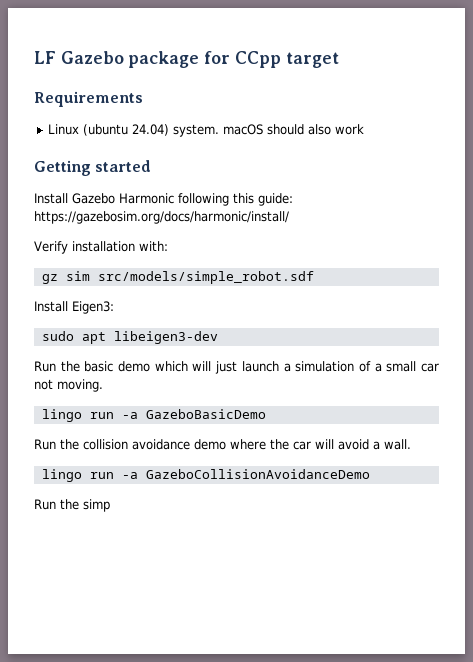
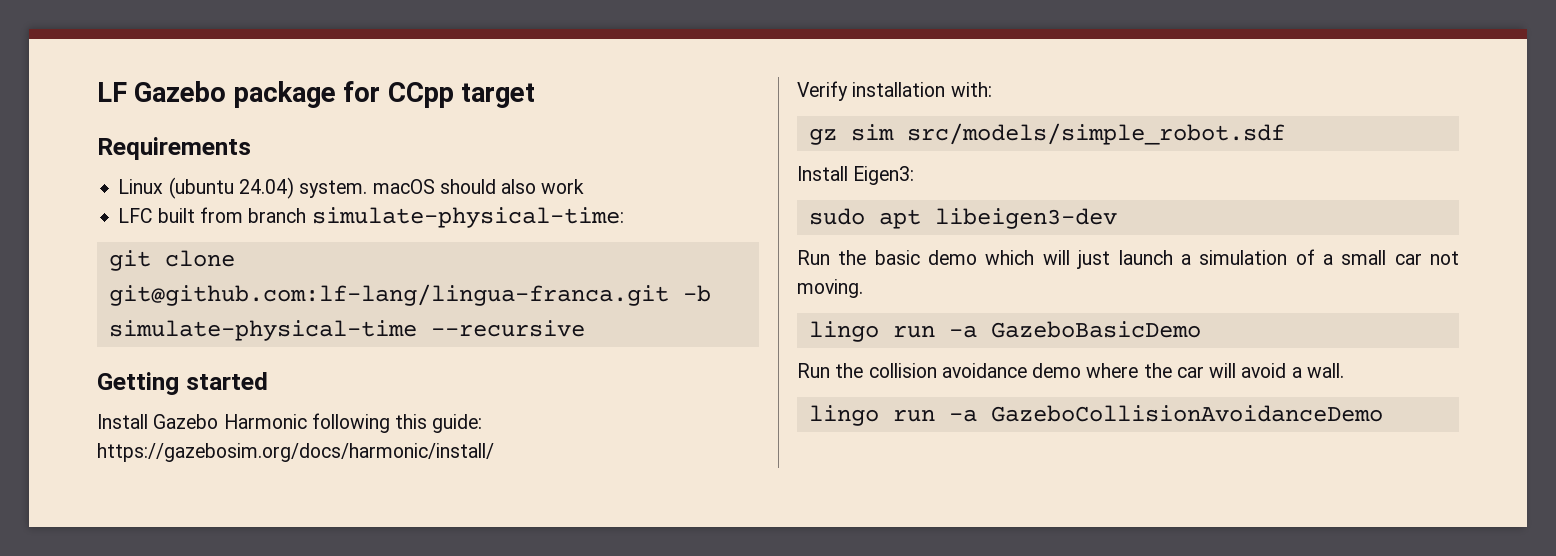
+ LFC built from branch simulate-physical-time:
+ git clone git@github.com:lf-lang/lingua-franca.git -b simulate-physical-time --recursive
- Run the simp

